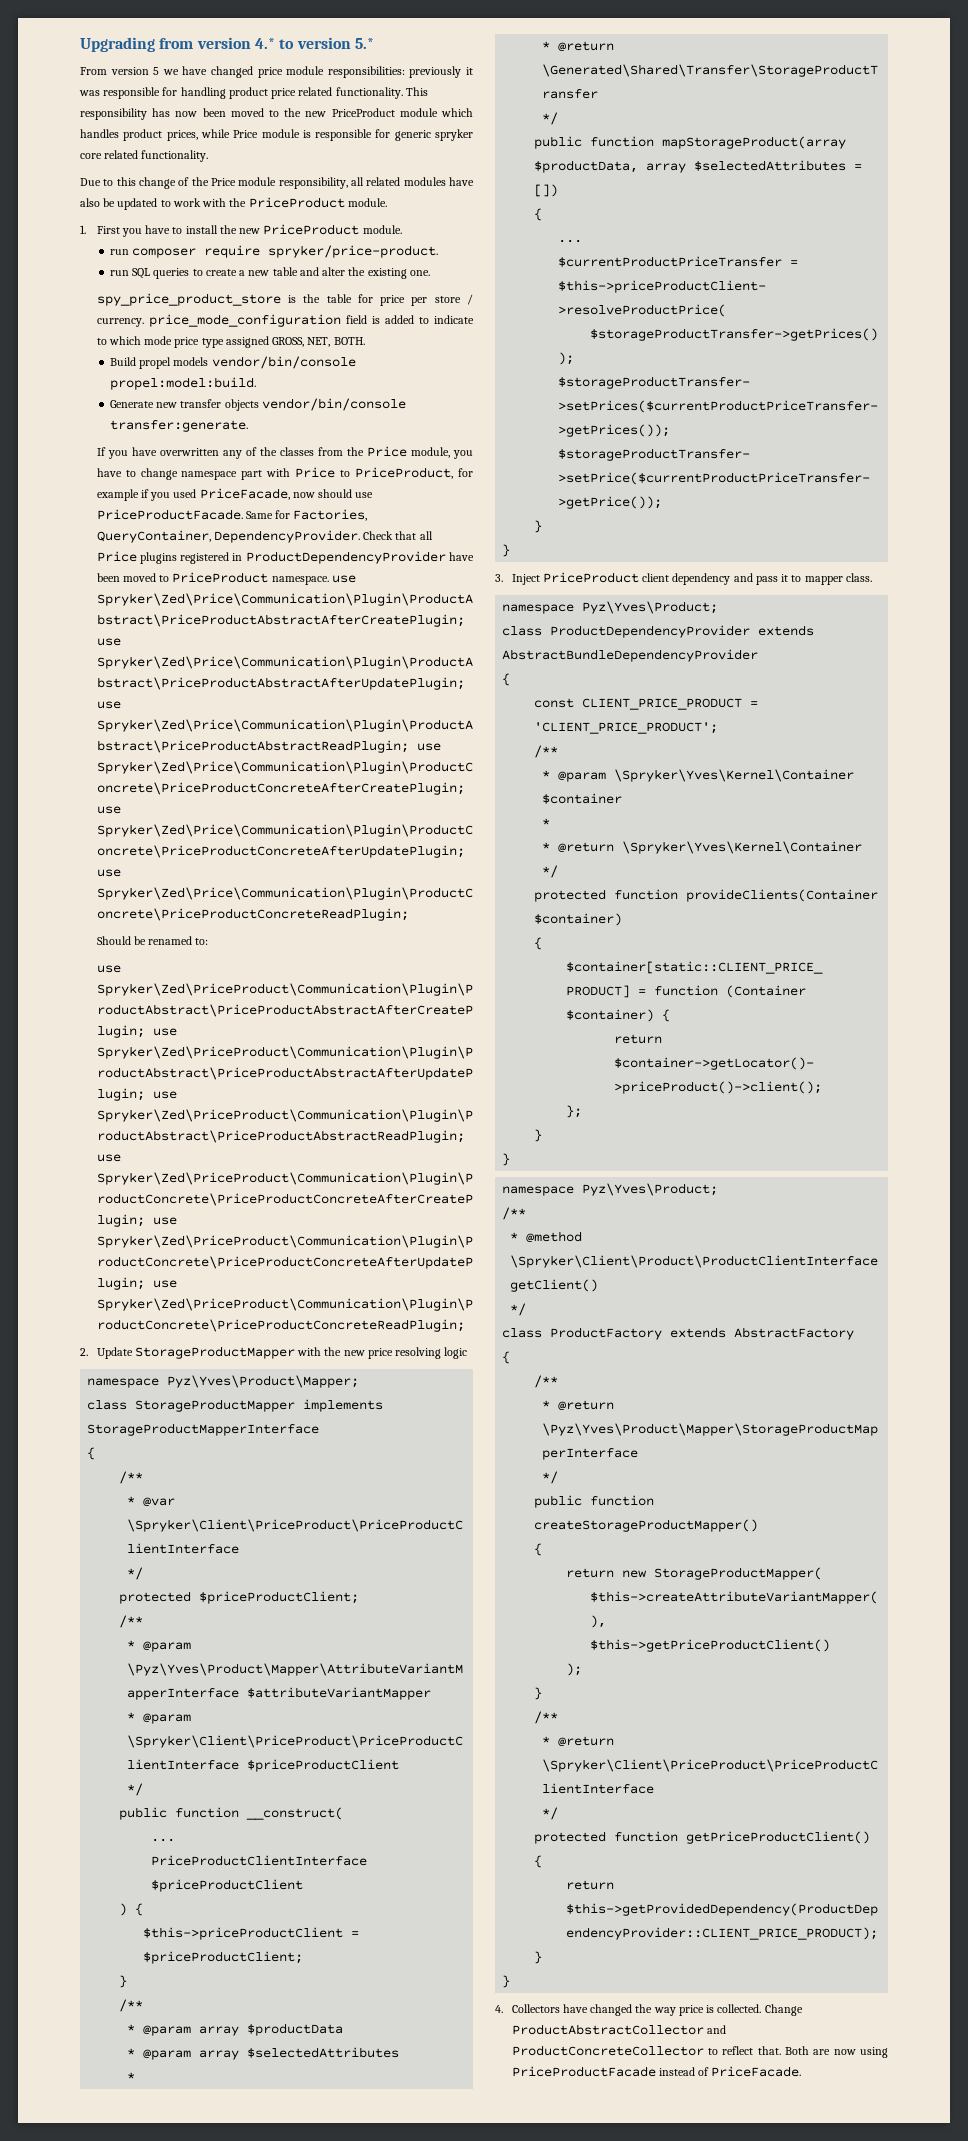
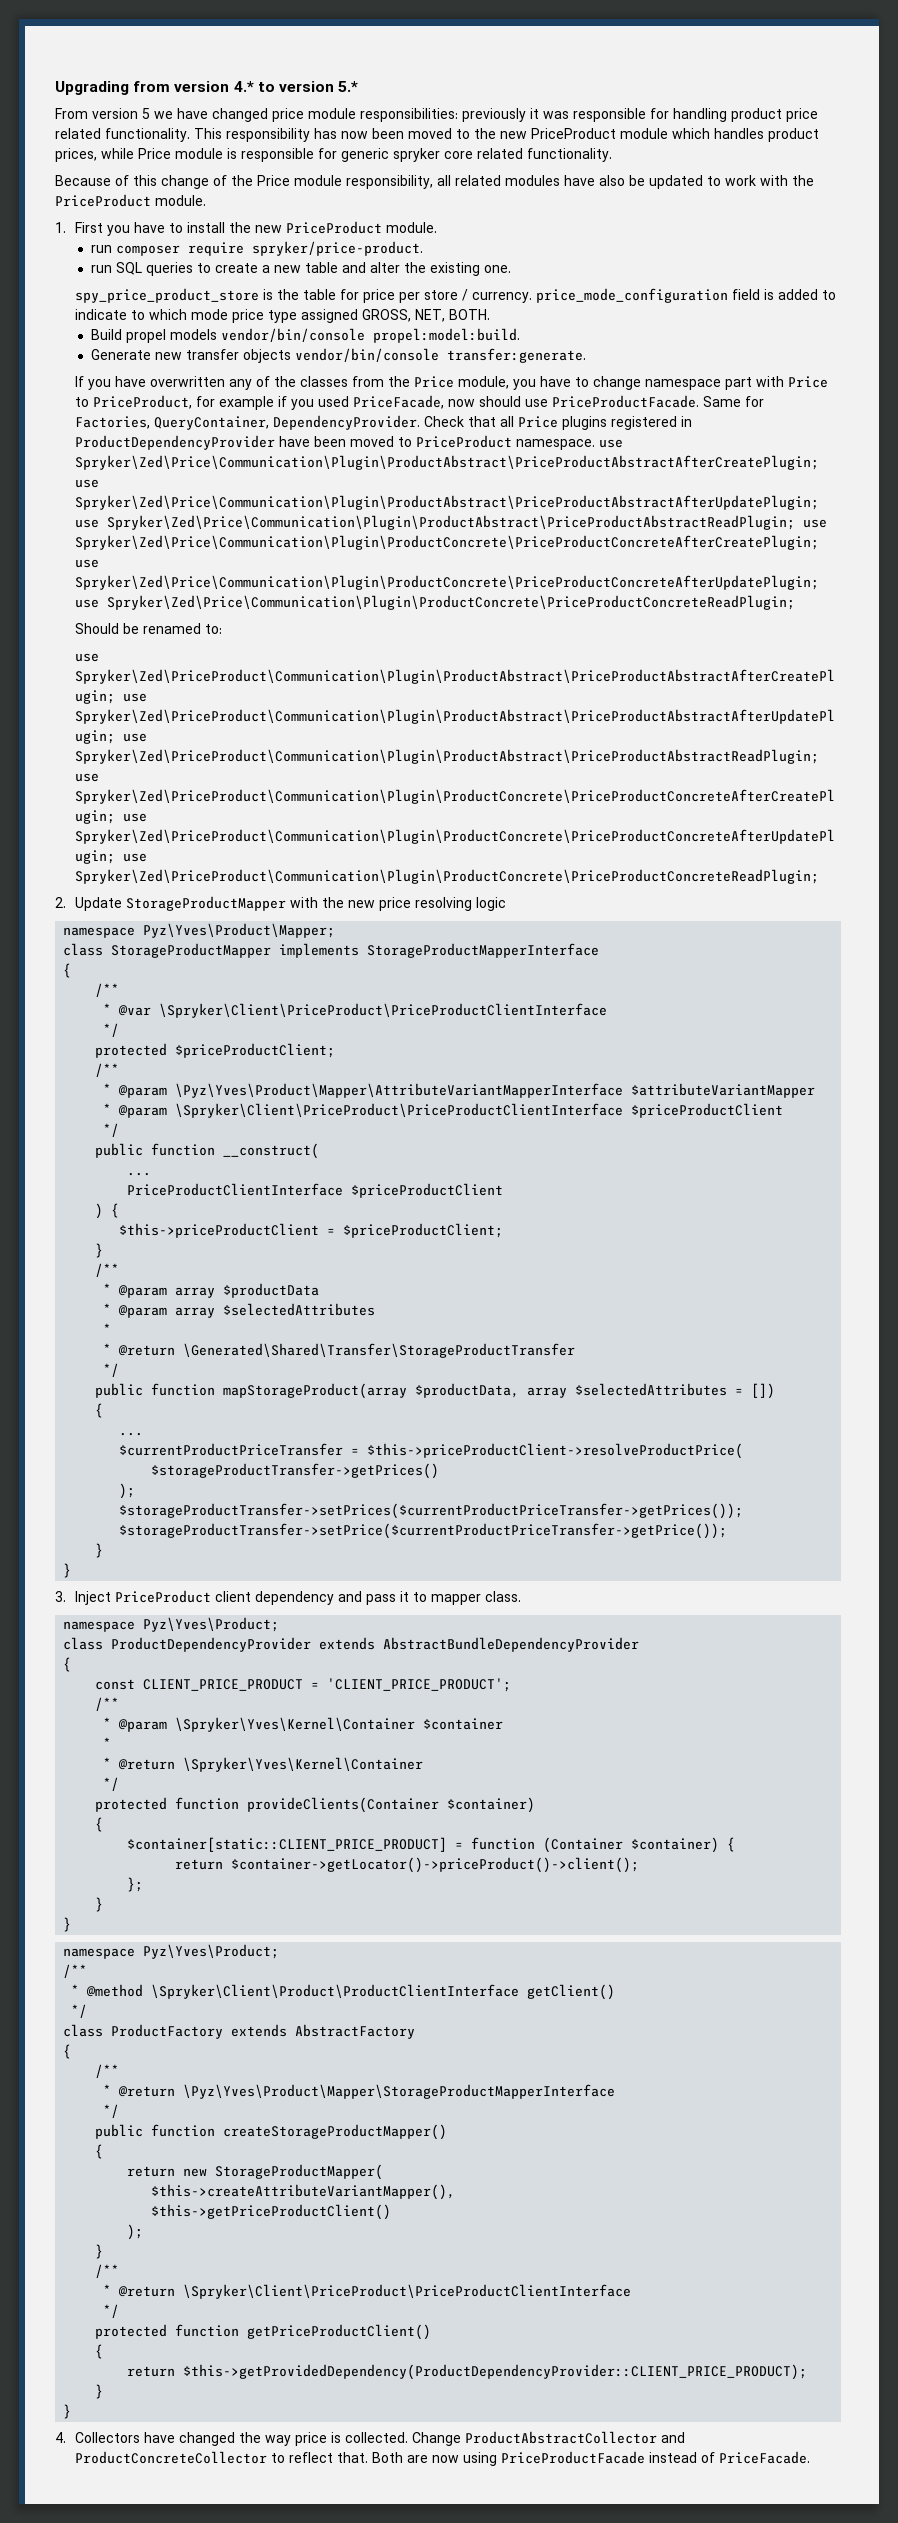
- Due to this change of the Price module responsibility, all related modules have also be updated to work with the PriceProduct module.
+ Because of this change of the Price module responsibility, all related modules have also be updated to work with the PriceProduct module.

